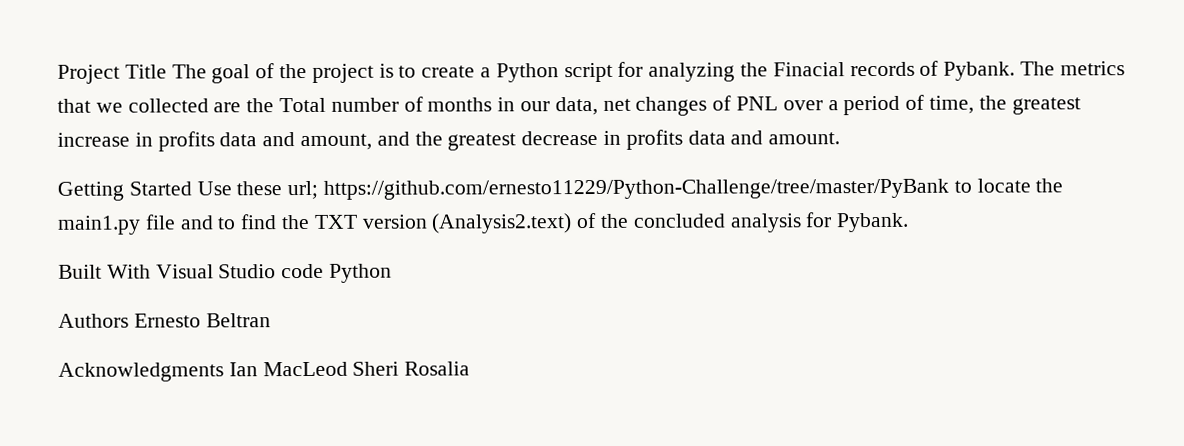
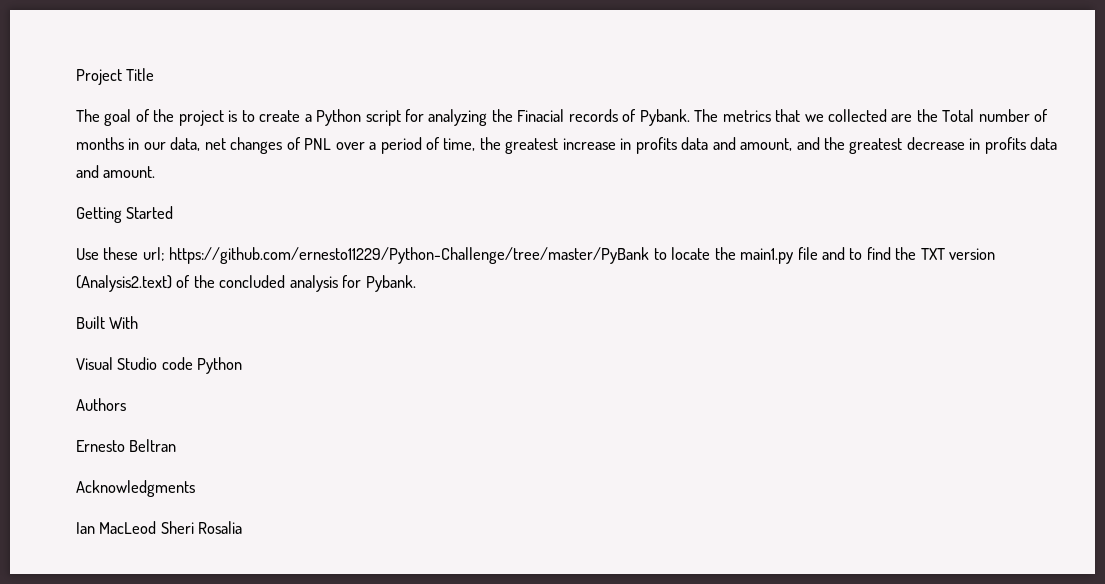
- Project Title The goal of the project is to create a Python script for analyzing the Finacial records of Pybank.
+ Project Title
+ The goal of the project is to create a Python script for analyzing the Finacial records of Pybank.
- Getting Started Use these url; https://github.com/ernesto11229/Python-Challenge/tree/master/PyBank to locate the main1.py file and to find the TXT version (Analysis2.text) of the concluded analysis for Pybank.
+ Getting Started
+ Use these url; https://github.com/ernesto11229/Python-Challenge/tree/master/PyBank to locate the main1.py file and to find the TXT version (Analysis2.text) of the concluded analysis for Pybank.
- Built With Visual Studio code Python
+ Built With
+ Visual Studio code Python
- Authors Ernesto Beltran
+ Authors
+ Ernesto Beltran
- Acknowledgments Ian MacLeod Sheri Rosalia
+ Acknowledgments
+ Ian MacLeod Sheri Rosalia

